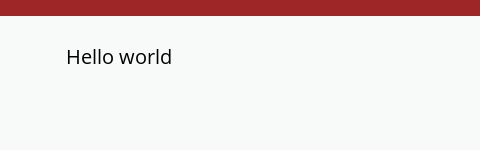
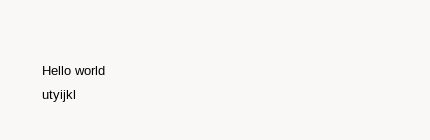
+ utyijkl

